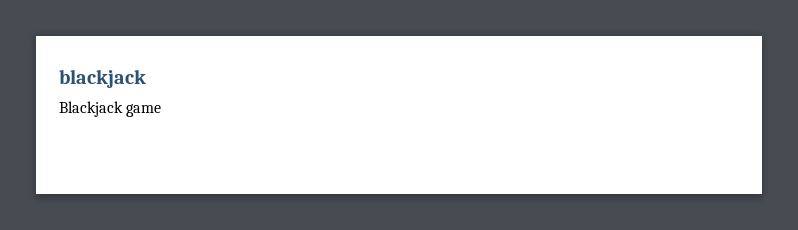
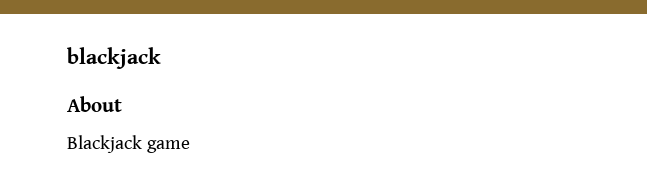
+ About

